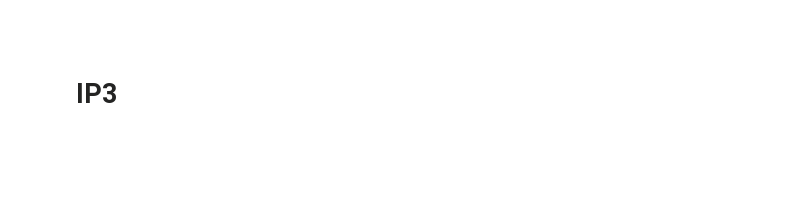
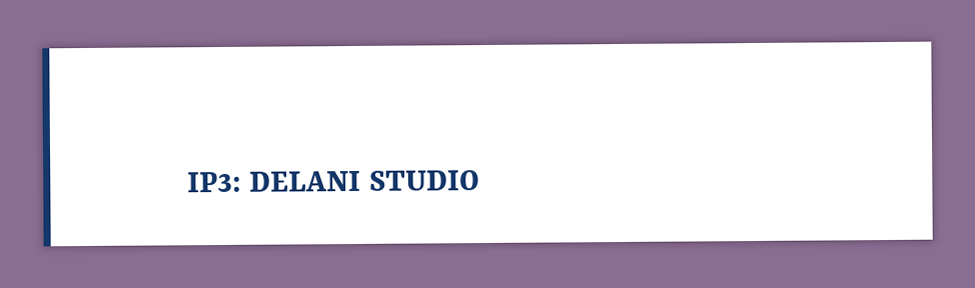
- IP3
+ IP3: DELANI STUDIO

